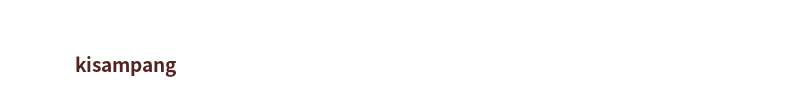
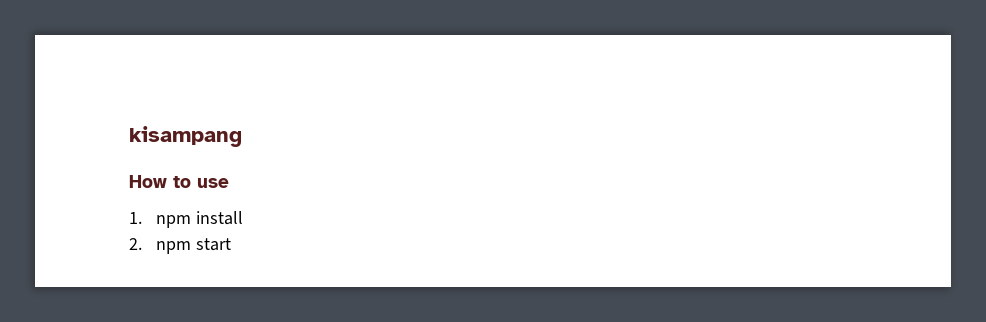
+ How to use
+ 1. npm install
+ 2. npm start

